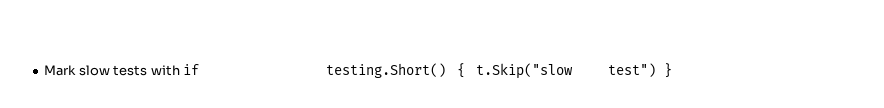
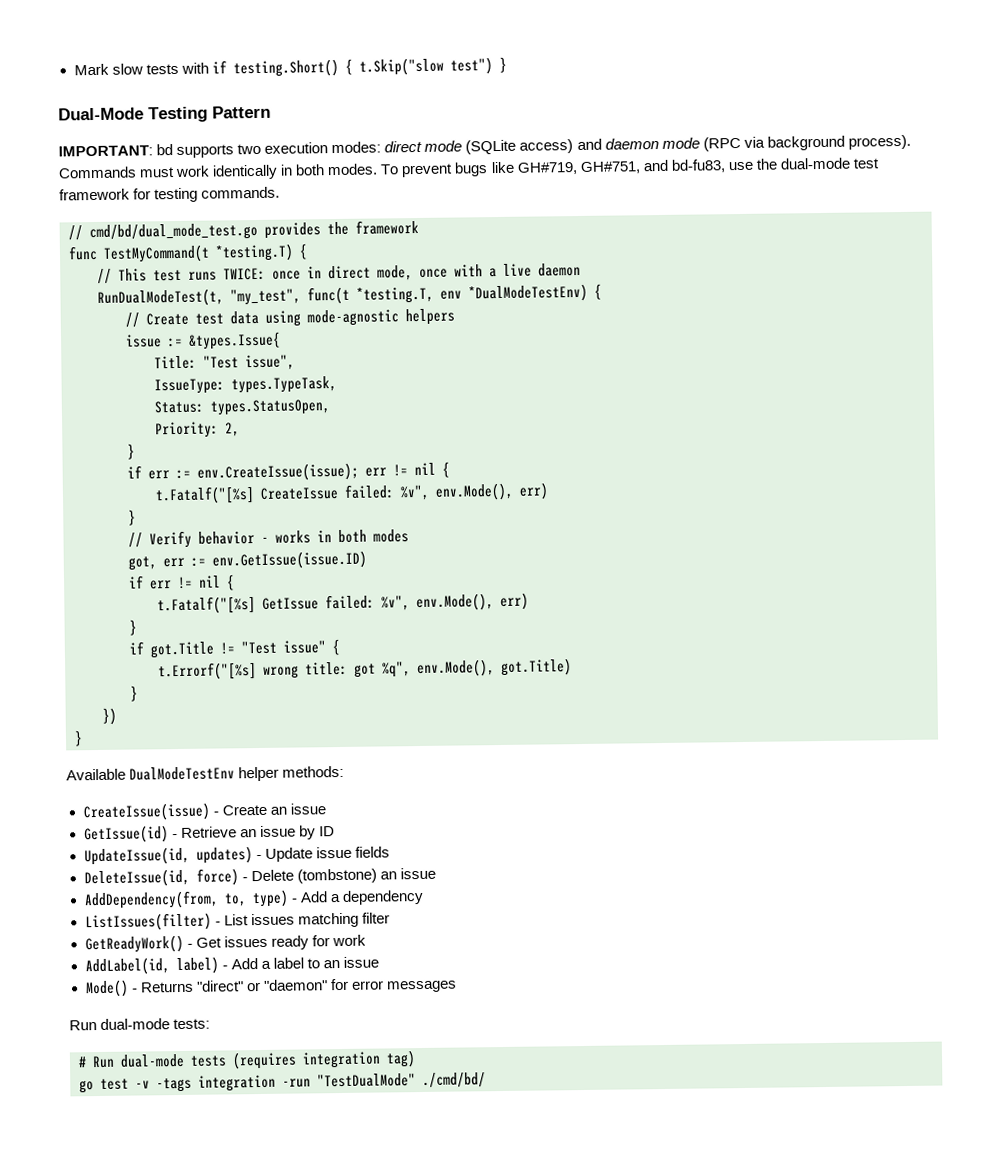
+ Dual-Mode Testing Pattern
+ IMPORTANT: bd supports two execution modes: direct mode (SQLite access) and daemon mode (RPC via background process). Commands must work identically in both modes. To prevent bugs like GH#719, GH#751, and bd-fu83, use the dual-mode test framework for testing commands.
+ // cmd/bd/dual_mode_test.go provides the framework
+ func TestMyCommand(t *testing.T) {
+ // This test runs TWICE: once in direct mode, once with a live daemon
+ RunDualModeTest(t, "my_test", func(t *testing.T, env *DualModeTestEnv) {
+ // Create test data using mode-agnostic helpers
+ issue := &types.Issue{
+ Title: "Test issue",
+ IssueType: types.TypeTask,
+ Status: types.StatusOpen,
+ Priority: 2,
+ }
+ if err := env.CreateIssue(issue); err != nil {
+ t.Fatalf("[%s] CreateIssue failed: %v", env.Mode(), err)
+ }
+ // Verify behavior - works in both modes
+ got, err := env.GetIssue(issue.ID)
+ if err != nil {
+ t.Fatalf("[%s] GetIssue failed: %v", env.Mode(), err)
+ }
+ if got.Title != "Test issue" {
+ t.Errorf("[%s] wrong title: got %q", env.Mode(), got.Title)
+ }
+ })
+ }
+ Available DualModeTestEnv helper methods:
+ CreateIssue(issue) - Create an issue
+ GetIssue(id) - Retrieve an issue by ID
+ UpdateIssue(id, updates) - Update issue fields
+ DeleteIssue(id, force) - Delete (tombstone) an issue
+ AddDependency(from, to, type) - Add a dependency
+ ListIssues(filter) - List issues matching filter
+ GetReadyWork() - Get issues ready for work
+ AddLabel(id, label) - Add a label to an issue
+ Mode() - Returns "direct" or "daemon" for error messages
+ Run dual-mode tests:
+ # Run dual-mode tests (requires integration tag)
+ go test -v -tags integration -run "TestDualMode" ./cmd/bd/

